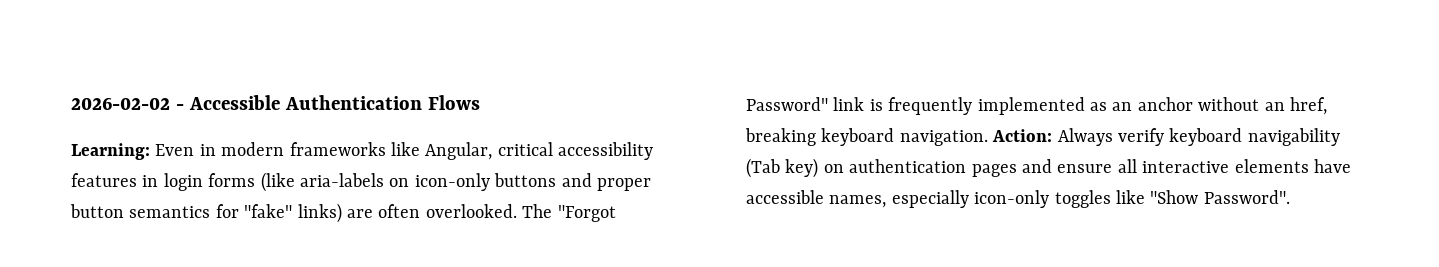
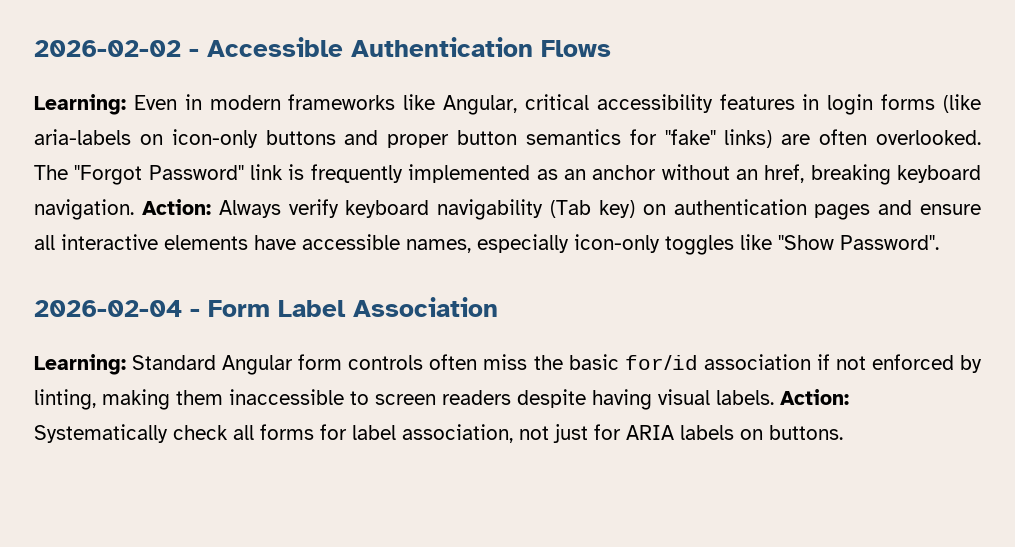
+ 2026-02-04 - Form Label Association
+ Learning: Standard Angular form controls often miss the basic for/id association if not enforced by linting, making them inaccessible to screen readers despite having visual labels. Action: Systematically check all forms for label association, not just for ARIA labels on buttons.

